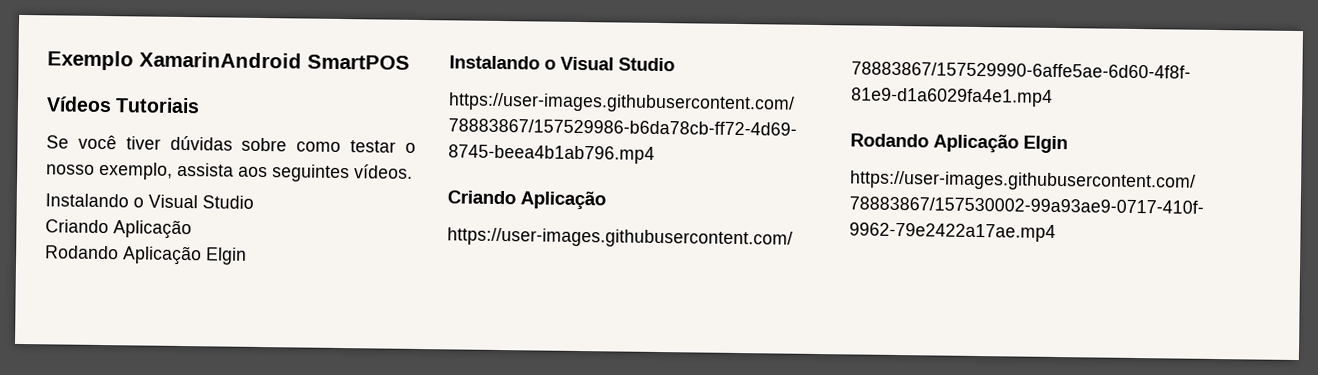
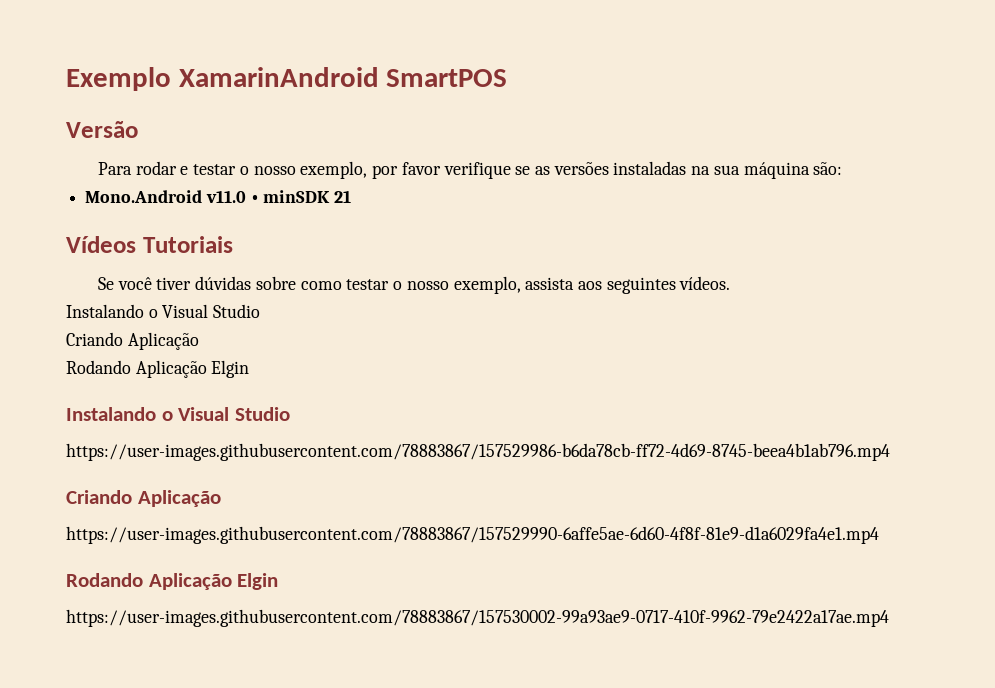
+ Versão
+ Para rodar e testar o nosso exemplo, por favor verifique se as versões instaladas na sua máquina são:
+ Mono.Android v11.0 • minSDK 21

